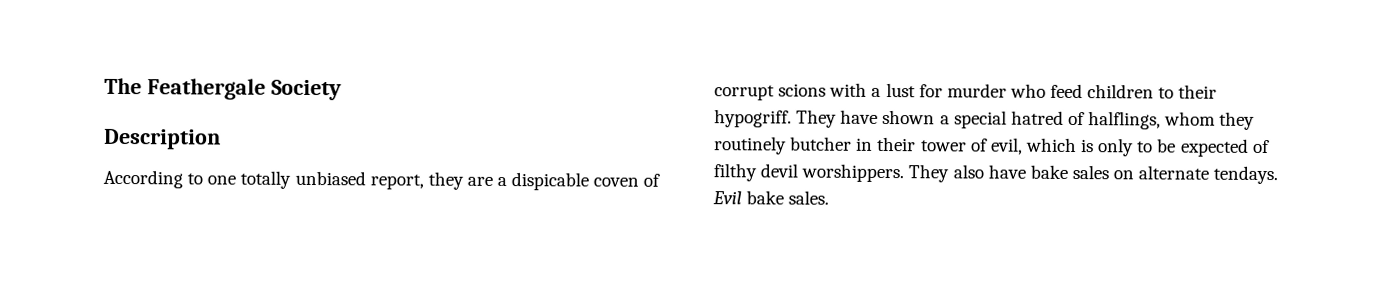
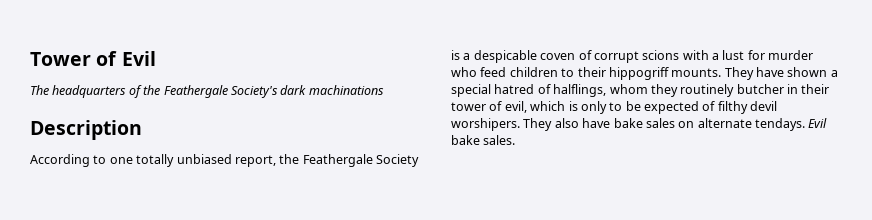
- The Feathergale Society
+ Tower of Evil
+ The headquarters of the Feathergale Society's dark machinations
- According to one totally unbiased report, they are a dispicable coven of corrupt scions with a lust for murder who feed children to their hypogriff.
+ According to one totally unbiased report, the Feathergale Society is a despicable coven of corrupt scions with a lust for murder who feed children to their hippogriff mounts.
- They have shown a special hatred of halflings, whom they routinely butcher in their tower of evil, which is only to be expected of filthy devil worshippers.
+ They have shown a special hatred of halflings, whom they routinely butcher in their tower of evil, which is only to be expected of filthy devil worshipers.

